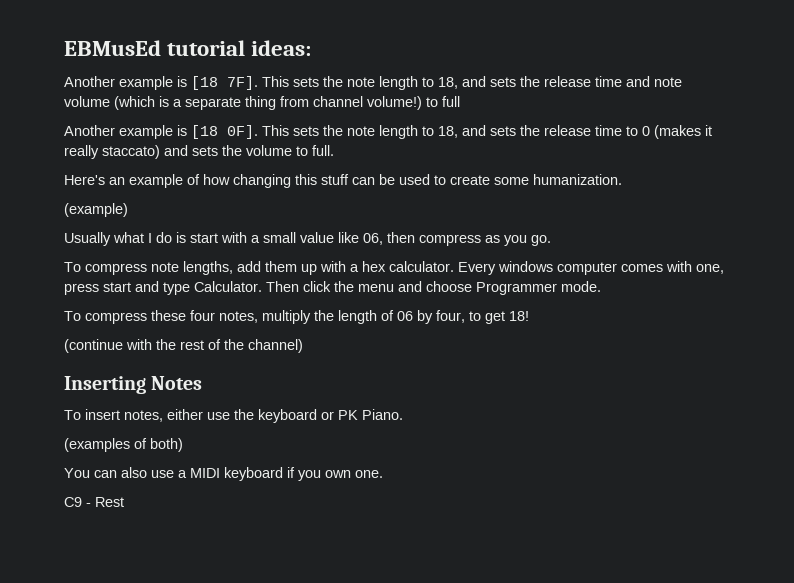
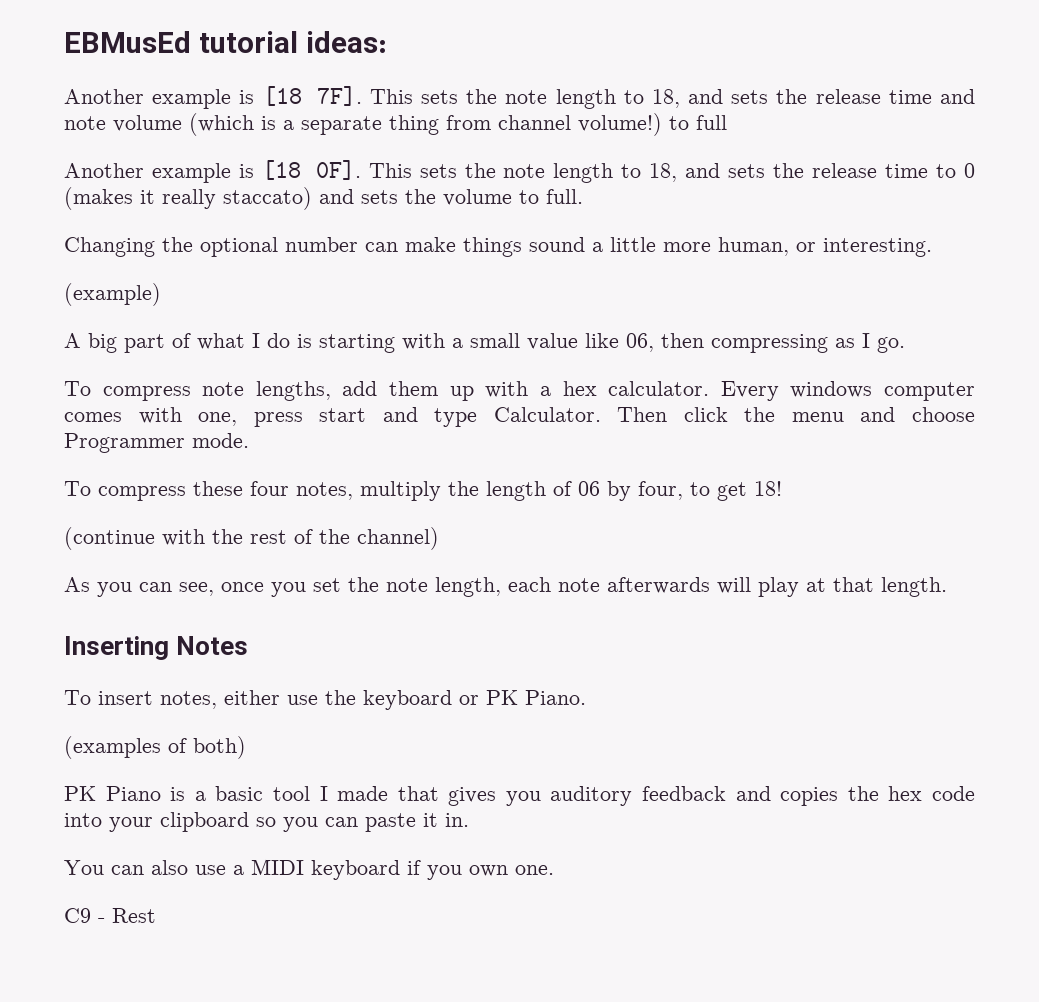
- Here's an example of how changing this stuff can be used to create some humanization.
+ Changing the optional number can make things sound a little more human, or interesting.
  (example)
- Usually what I do is start with a small value like 06, then compress as you go.
+ A big part of what I do is starting with a small value like 06, then compressing as I go.
+ As you can see, once you set the note length, each note afterwards will play at that length.
+ PK Piano is a basic tool I made that gives you auditory feedback and copies the hex code into your clipboard so you can paste it in.

